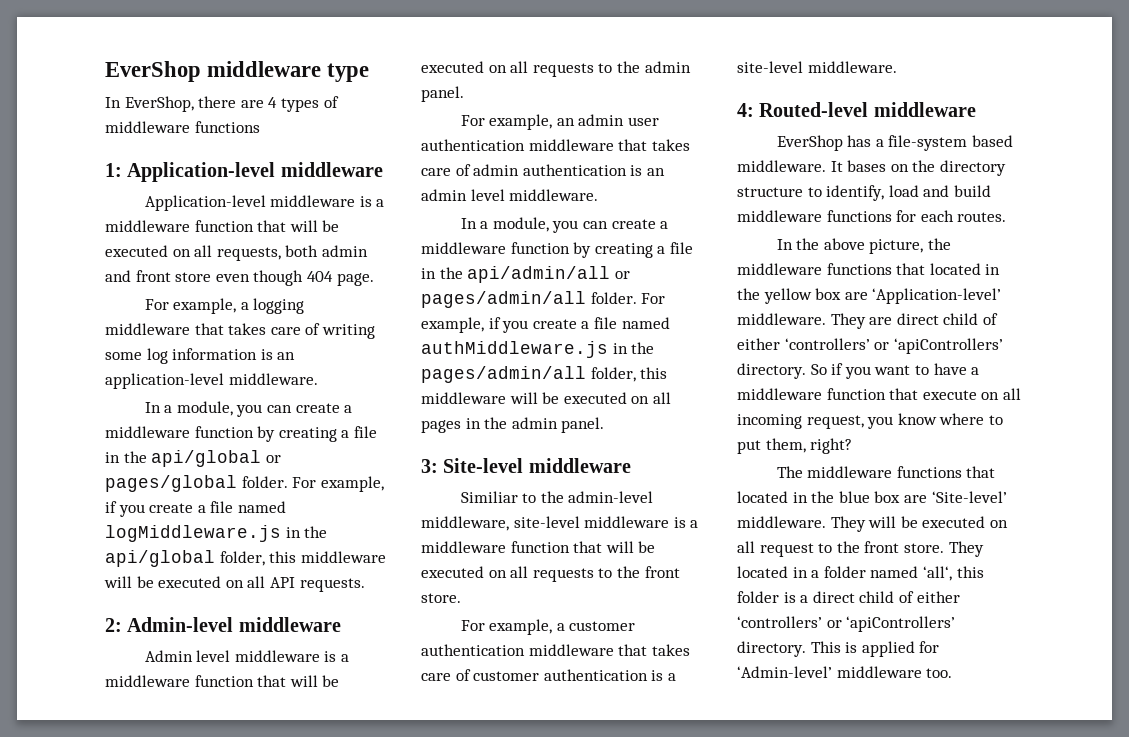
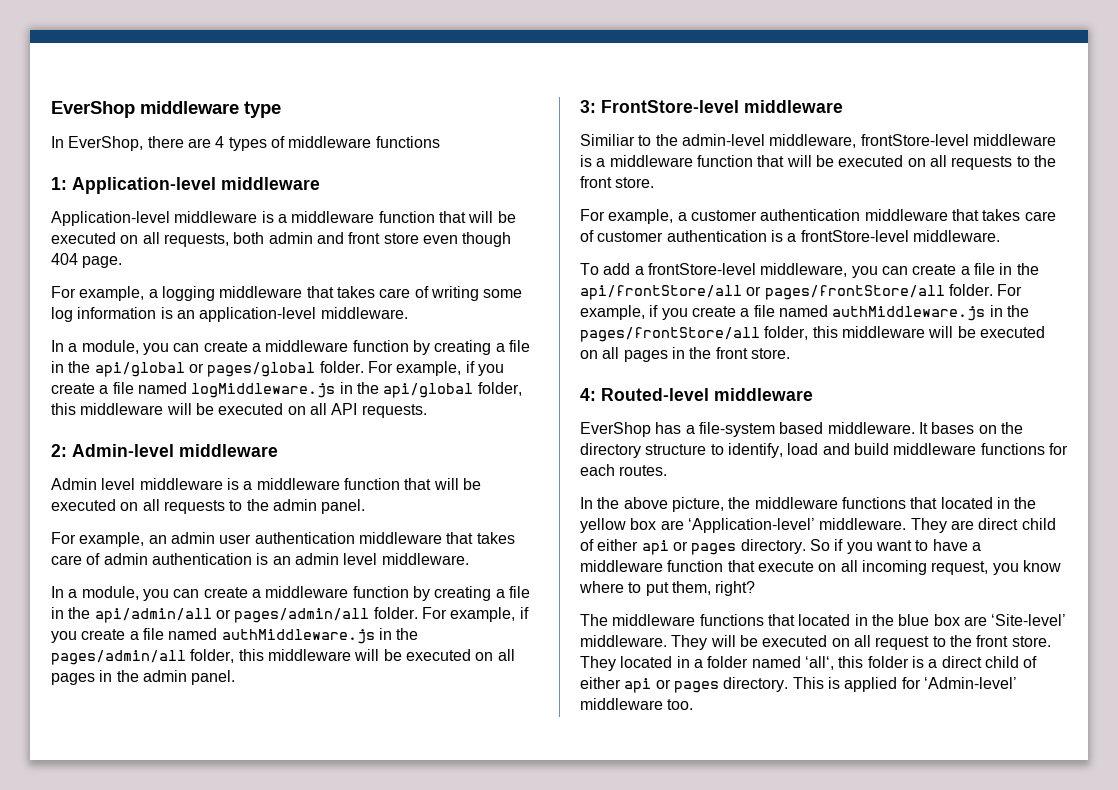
- 3: Site-level middleware
+ 3: FrontStore-level middleware
- Similiar to the admin-level middleware, site-level middleware is a middleware function that will be executed on all requests to the front store.
+ Similiar to the admin-level middleware, frontStore-level middleware is a middleware function that will be executed on all requests to the front store.
- For example, a customer authentication middleware that takes care of customer authentication is a site-level middleware.
+ For example, a customer authentication middleware that takes care of customer authentication is a frontStore-level middleware.
+ To add a frontStore-level middleware, you can create a file in the api/frontStore/all or pages/frontStore/all folder. For example, if you create a file named authMiddleware.js in the pages/frontStore/all folder, this middleware will be executed on all pages in the front store.
- They are direct child of either ‘controllers’ or ‘apiControllers’ directory.
+ They are direct child of either api or pages directory.
- They located in a folder named ‘all‘, this folder is a direct child of either ‘controllers’ or ‘apiControllers’ directory.
+ They located in a folder named ‘all‘, this folder is a direct child of either api or pages directory.

